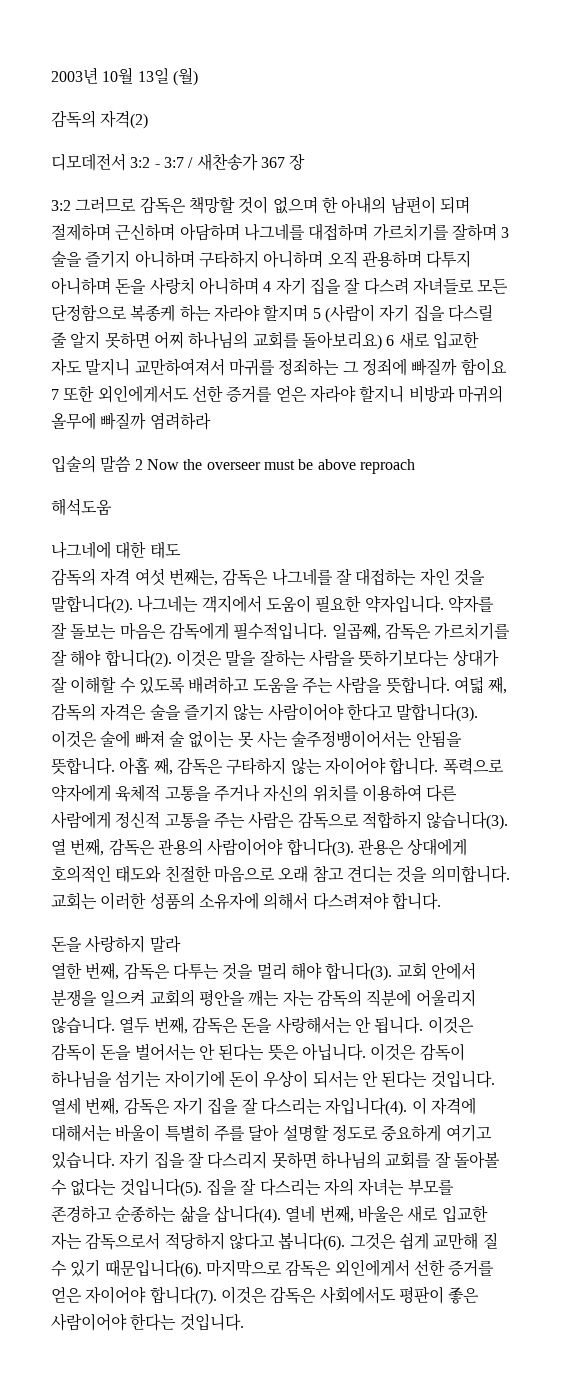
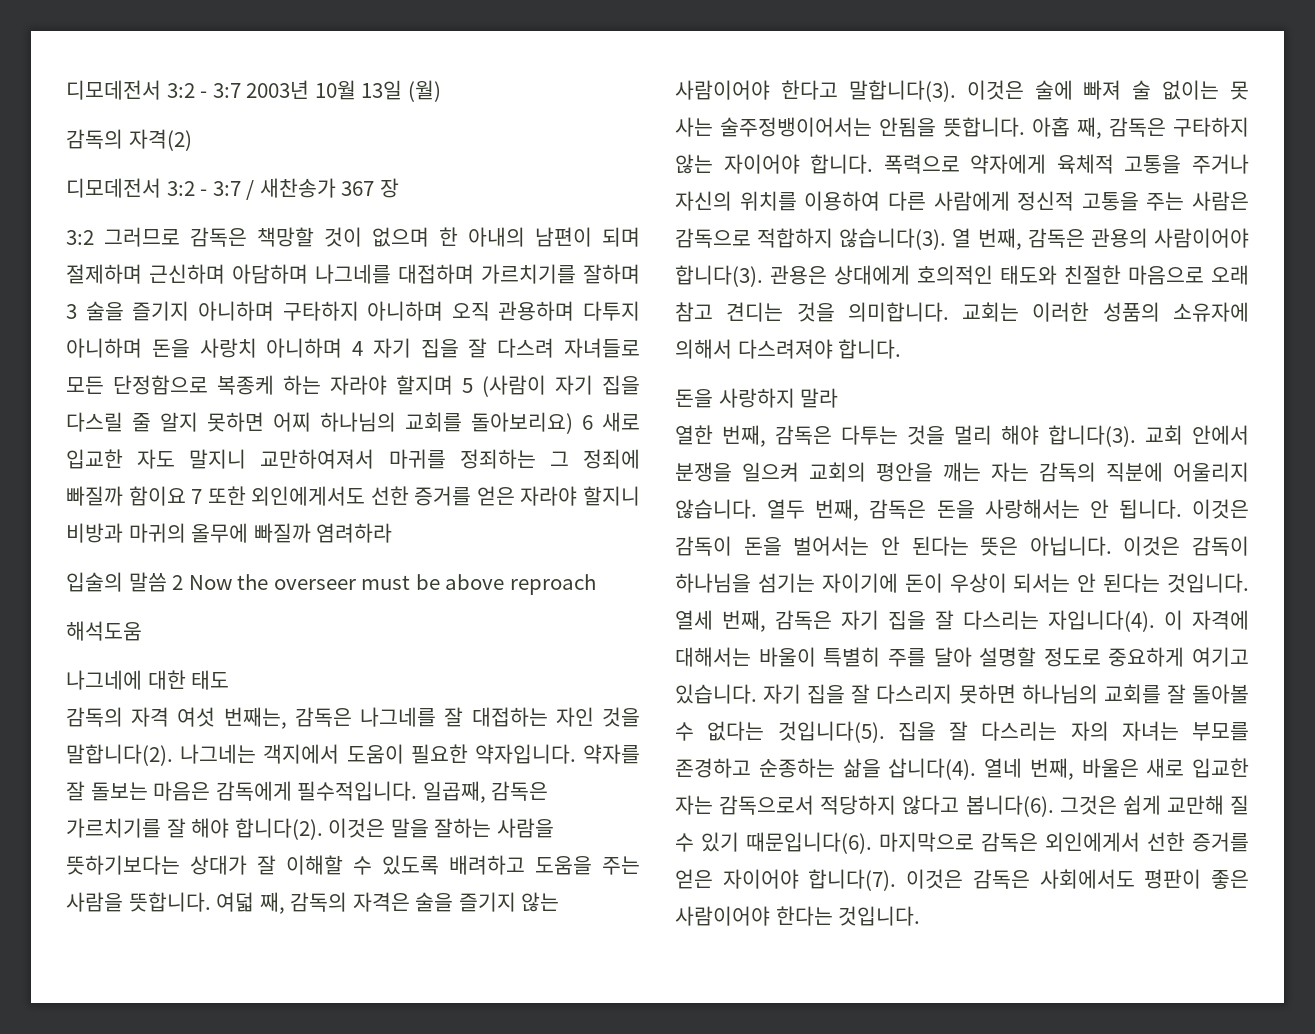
- 2003년 10월 13일 (월)
+ 디모데전서 3:2 - 3:7 2003년 10월 13일 (월)

